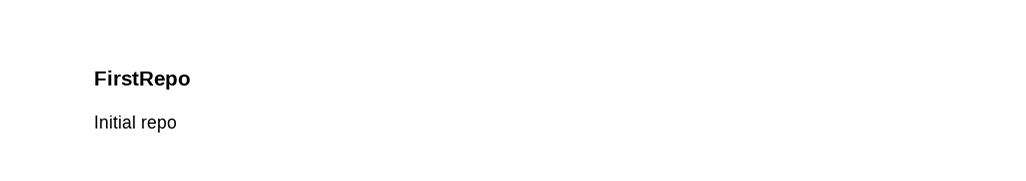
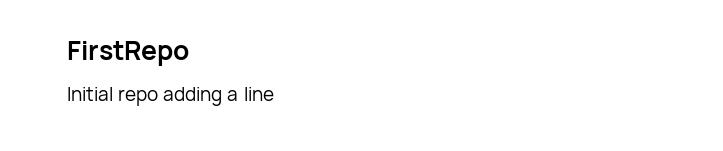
- Initial repo
+ Initial repo adding a line

